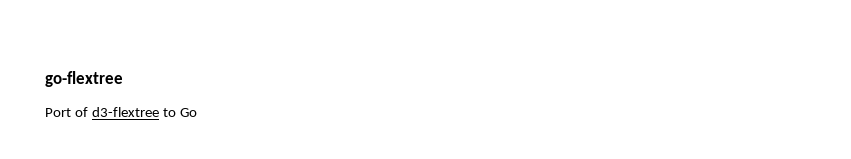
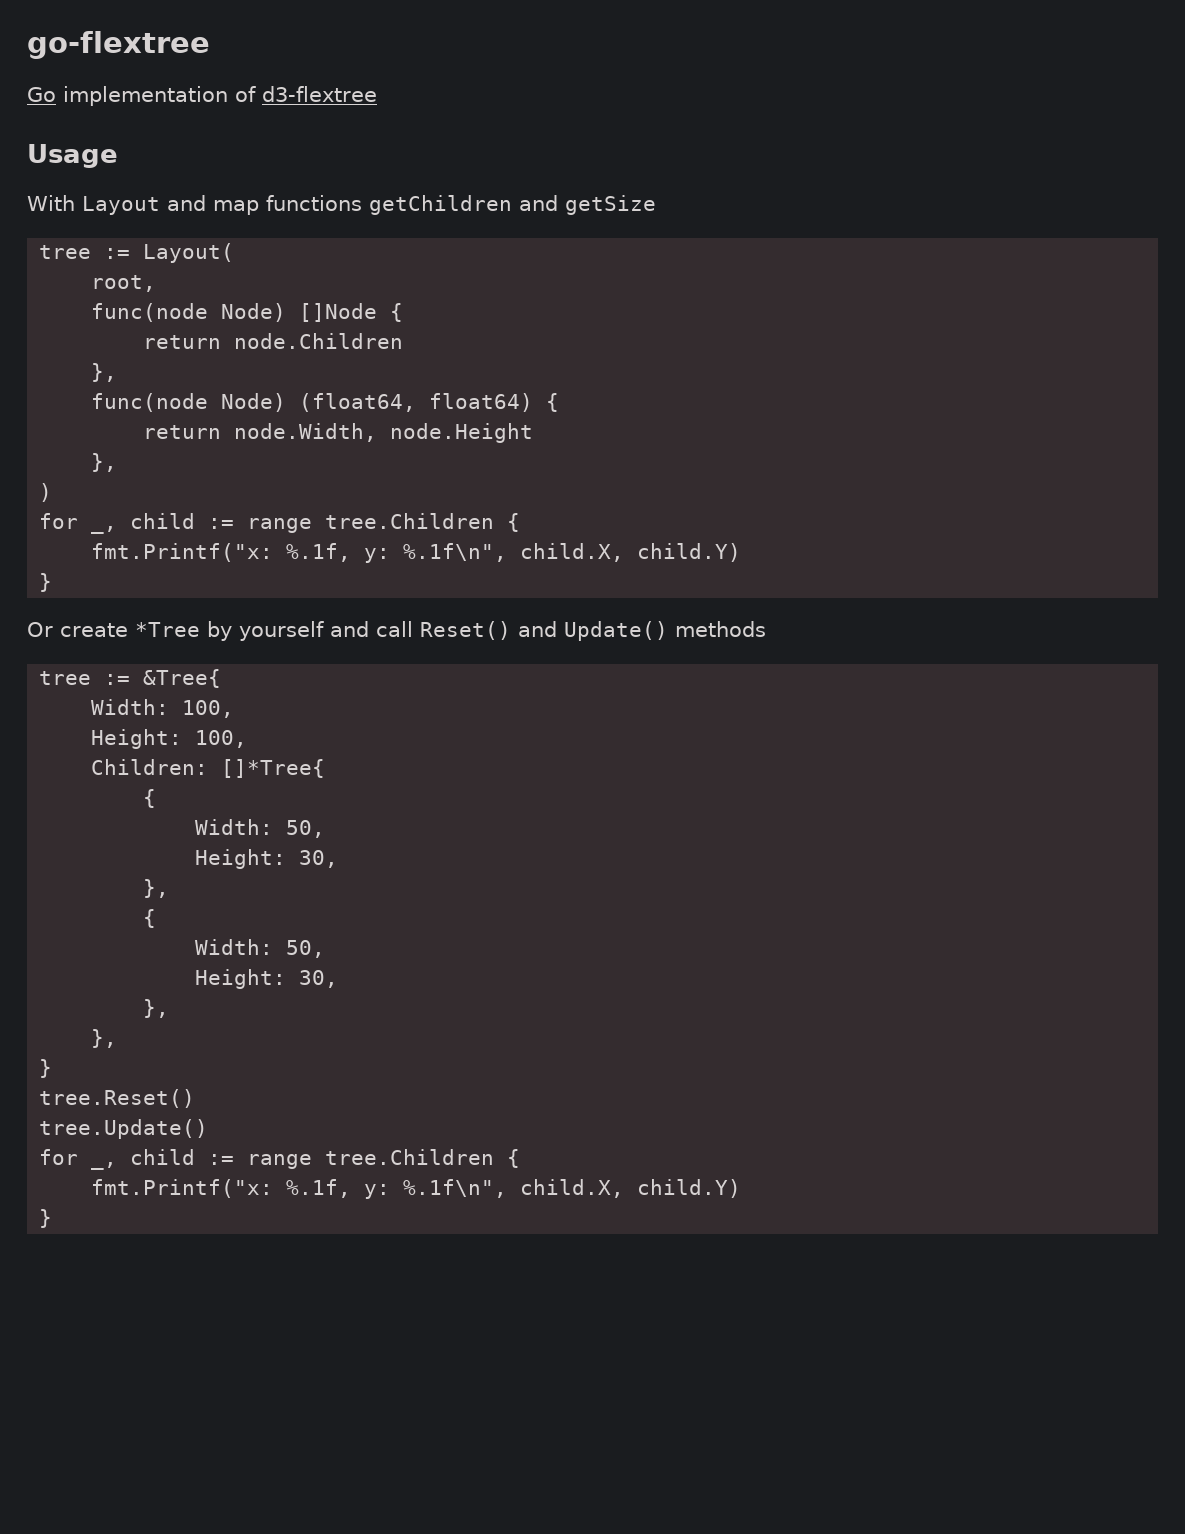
- Port of d3-flextree to Go
+ Go implementation of d3-flextree
+ Usage
+ With Layout and map functions getChildren and getSize
+ tree := Layout(
+ root,
+ func(node Node) []Node {
+ return node.Children
+ },
+ func(node Node) (float64, float64) {
+ return node.Width, node.Height
+ },
+ )
+ for _, child := range tree.Children {
+ fmt.Printf("x: %.1f, y: %.1f\n", child.X, child.Y)
+ }
+ Or create *Tree by yourself and call Reset() and Update() methods
+ tree := &Tree{
+ Width: 100,
+ Height: 100,
+ Children: []*Tree{
+ {
+ Width: 50,
+ Height: 30,
+ },
+ {
+ Width: 50,
+ Height: 30,
+ },
+ },
+ }
+ tree.Reset()
+ tree.Update()
+ for _, child := range tree.Children {
+ fmt.Printf("x: %.1f, y: %.1f\n", child.X, child.Y)
+ }

